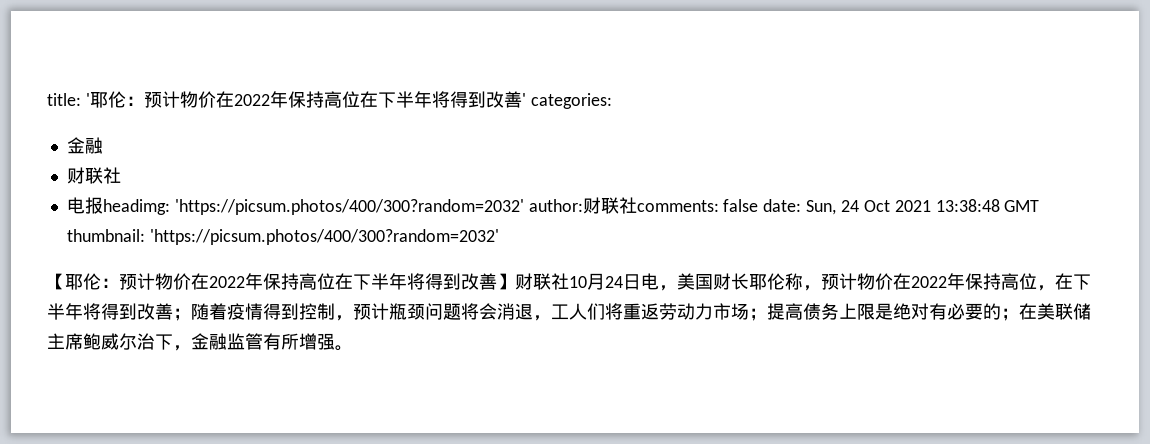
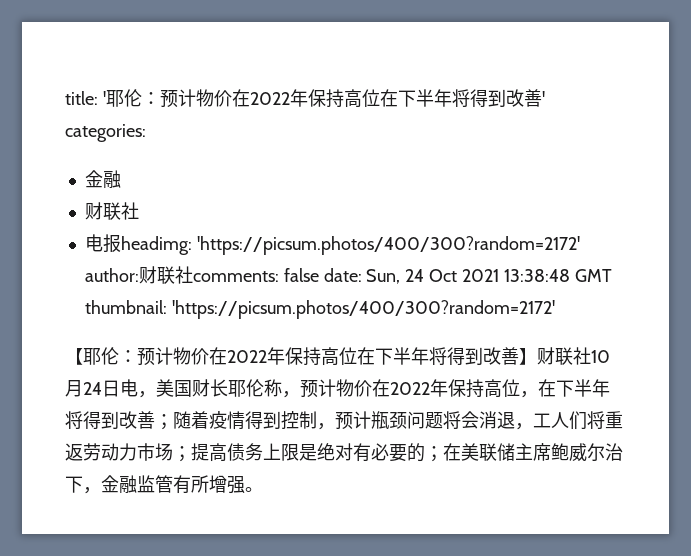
- 电报headimg: 'https://picsum.photos/400/300?random=2032' author:财联社comments: false date: Sun, 24 Oct 2021 13:38:48 GMT thumbnail: 'https://picsum.photos/400/300?random=2032'
+ 电报headimg: 'https://picsum.photos/400/300?random=2172' author:财联社comments: false date: Sun, 24 Oct 2021 13:38:48 GMT thumbnail: 'https://picsum.photos/400/300?random=2172'

